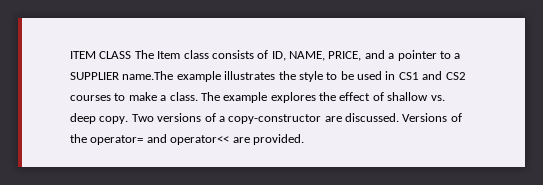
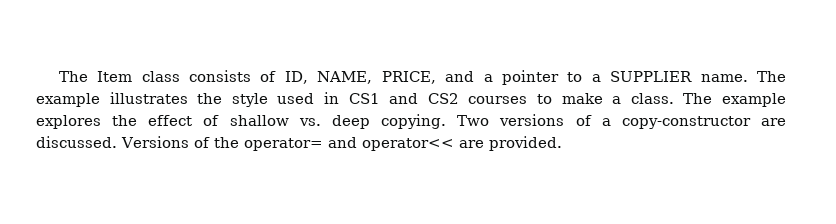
- ITEM CLASS The Item class consists of ID, NAME, PRICE, and a pointer to a SUPPLIER name.The example illustrates the style to be used in CS1 and CS2 courses to make a class.
+ The Item class consists of ID, NAME, PRICE, and a pointer to a SUPPLIER name. The example illustrates the style used in CS1 and CS2 courses to make a class.
- The example explores the effect of shallow vs. deep copy.
+ The example explores the effect of shallow vs. deep copying.

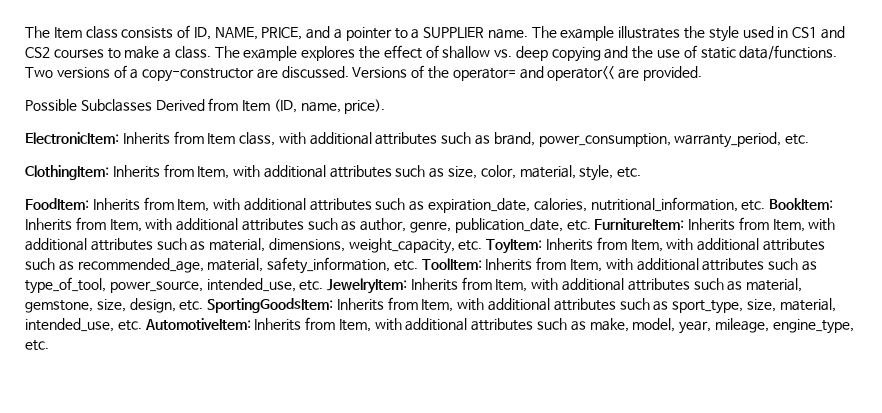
- The example explores the effect of shallow vs. deep copying.
+ The example explores the effect of shallow vs. deep copying and the use of static data/functions.
+ Possible Subclasses Derived from Item (ID, name, price).
+ ElectronicItem: Inherits from Item class, with additional attributes such as brand, power_consumption, warranty_period, etc.
+ ClothingItem: Inherits from Item, with additional attributes such as size, color, material, style, etc.
+ FoodItem: Inherits from Item, with additional attributes such as expiration_date, calories, nutritional_information, etc. BookItem: Inherits from Item, with additional attributes such as author, genre, publication_date, etc. FurnitureItem: Inherits from Item, with additional attributes such as material, dimensions, weight_capacity, etc. ToyItem: Inherits from Item, with additional attributes such as recommended_age, material, safety_information, etc. ToolItem: Inherits from Item, with additional attributes such as type_of_tool, power_source, intended_use, etc. JewelryItem: Inherits from Item, with additional attributes such as material, gemstone, size, design, etc. SportingGoodsItem: Inherits from Item, with additional attributes such as sport_type, size, material, intended_use, etc. AutomotiveItem: Inherits from Item, with additional attributes such as make, model, year, mileage, engine_type, etc.

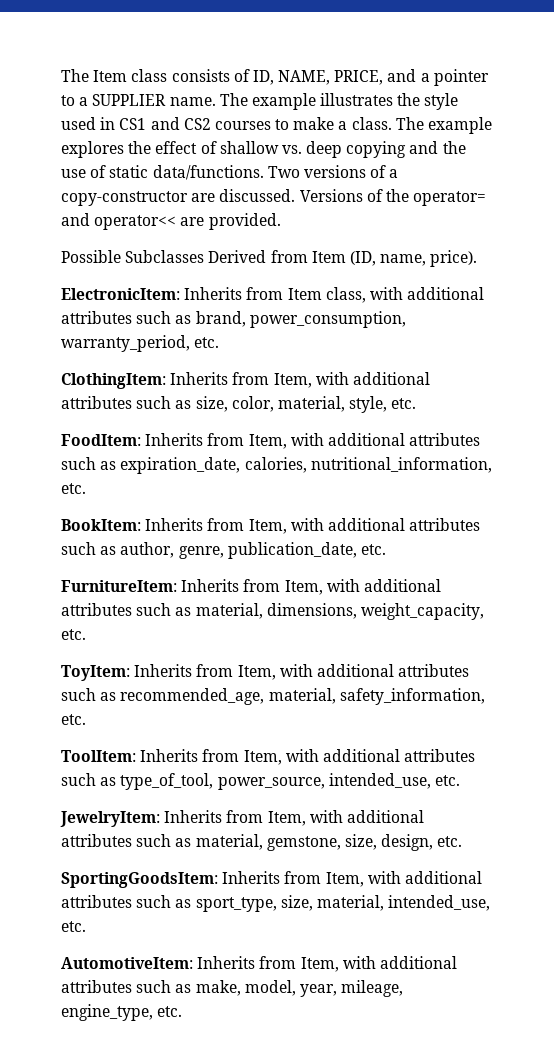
- Inherits from Item, with additional attributes such as expiration_date, calories, nutritional_information, etc. BookItem:
+ Inherits from Item, with additional attributes such as expiration_date, calories, nutritional_information, etc.
+ BookItem:
- Inherits from Item, with additional attributes such as author, genre, publication_date, etc. FurnitureItem:
+ Inherits from Item, with additional attributes such as author, genre, publication_date, etc.
+ FurnitureItem:
- Inherits from Item, with additional attributes such as material, dimensions, weight_capacity, etc. ToyItem:
+ Inherits from Item, with additional attributes such as material, dimensions, weight_capacity, etc.
+ ToyItem:
- Inherits from Item, with additional attributes such as recommended_age, material, safety_information, etc. ToolItem:
+ Inherits from Item, with additional attributes such as recommended_age, material, safety_information, etc.
+ ToolItem:
- Inherits from Item, with additional attributes such as type_of_tool, power_source, intended_use, etc. JewelryItem:
+ Inherits from Item, with additional attributes such as type_of_tool, power_source, intended_use, etc.
+ JewelryItem:
- Inherits from Item, with additional attributes such as material, gemstone, size, design, etc. SportingGoodsItem:
+ Inherits from Item, with additional attributes such as material, gemstone, size, design, etc.
+ SportingGoodsItem:
- Inherits from Item, with additional attributes such as sport_type, size, material, intended_use, etc. AutomotiveItem:
+ Inherits from Item, with additional attributes such as sport_type, size, material, intended_use, etc.
+ AutomotiveItem:

